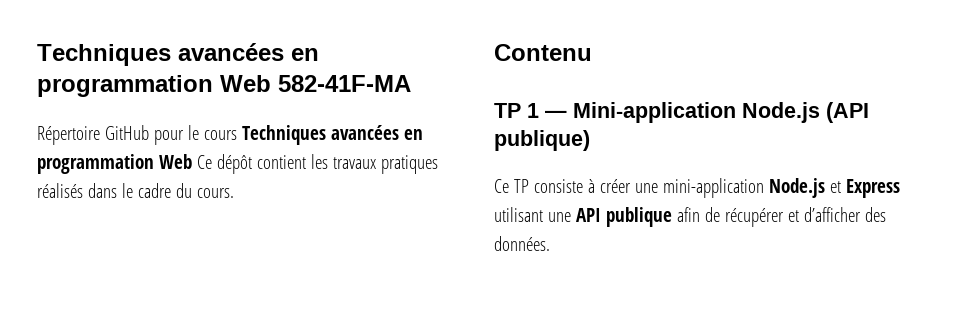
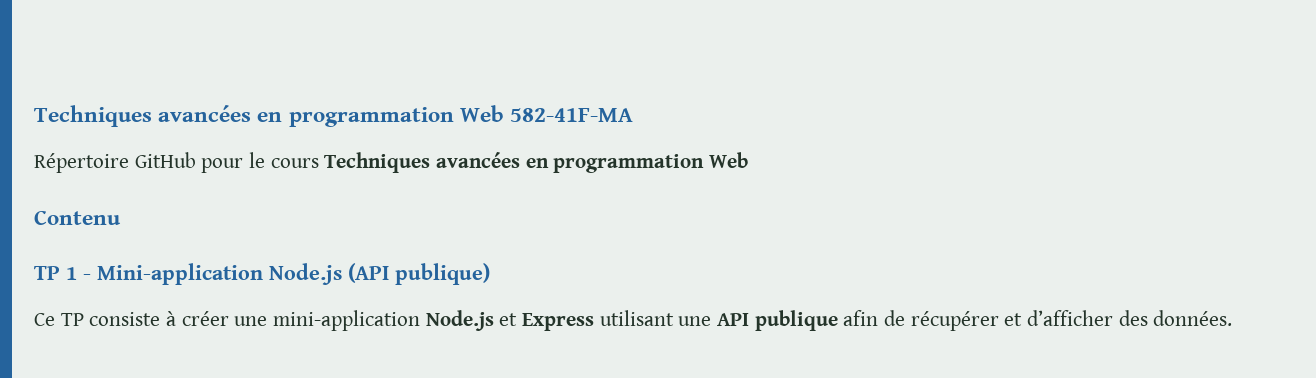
- Répertoire GitHub pour le cours Techniques avancées en programmation Web Ce dépôt contient les travaux pratiques réalisés dans le cadre du cours.
+ Répertoire GitHub pour le cours Techniques avancées en programmation Web
- TP 1 — Mini-application Node.js (API publique)
+ TP 1 - Mini-application Node.js (API publique)

